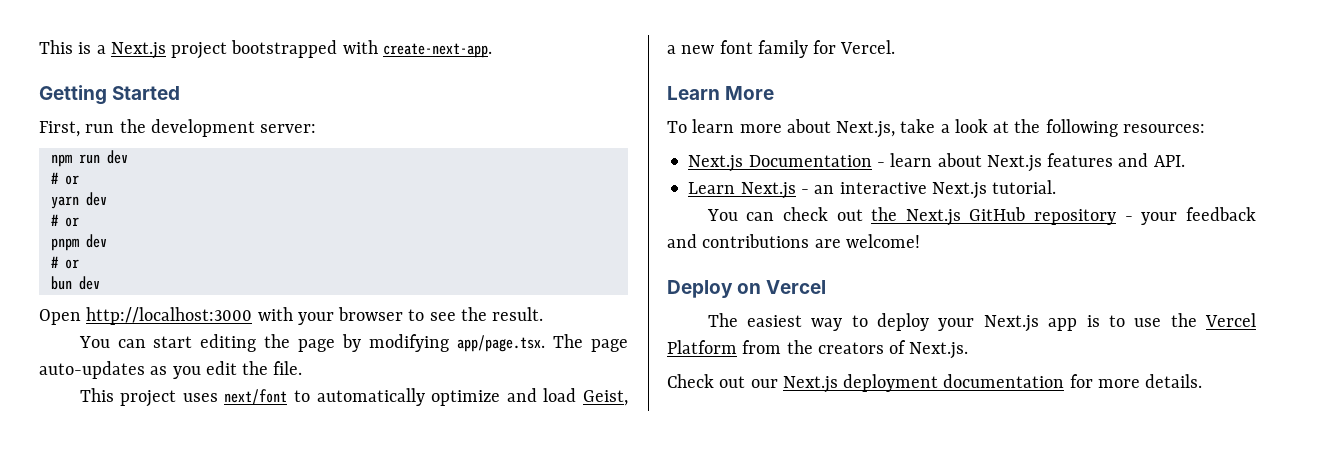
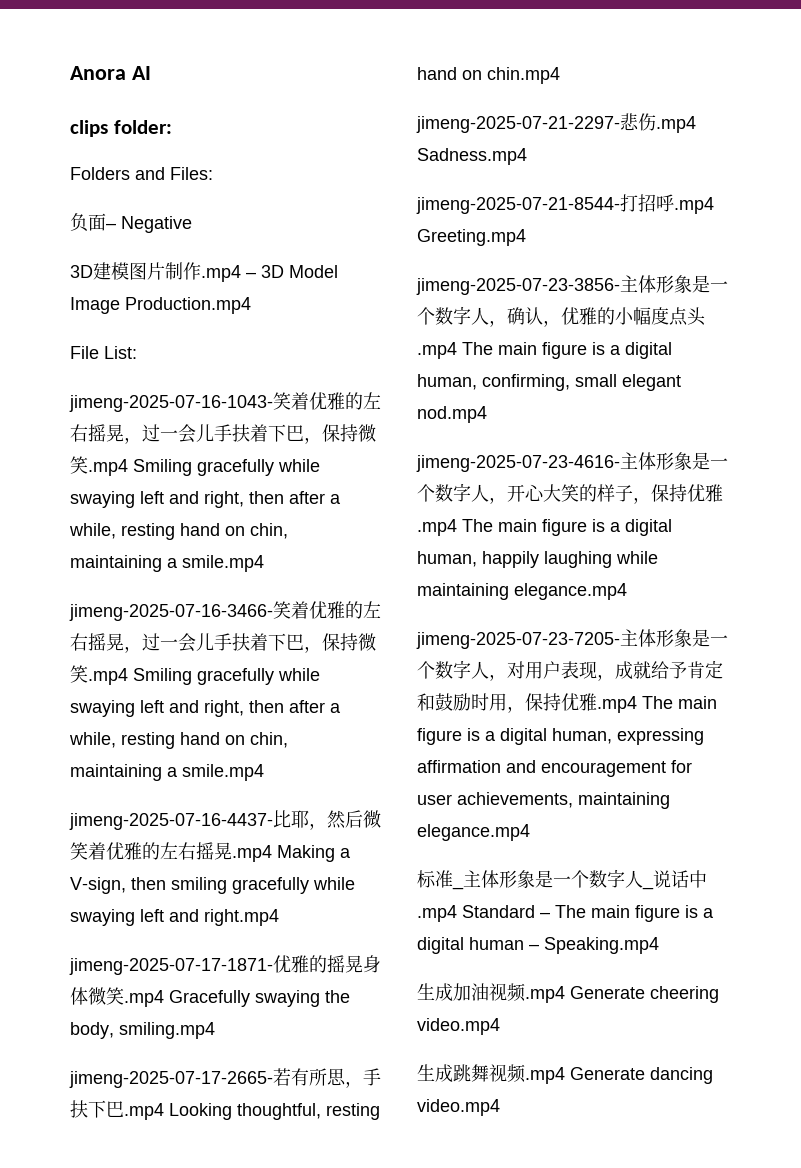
- This is a Next.js project bootstrapped with create-next-app.
- Getting Started
- First, run the development server:
- npm run dev
- # or
- yarn dev
- # or
- pnpm dev
- # or
- bun dev
- Open http://localhost:3000 with your browser to see the result.
- You can start editing the page by modifying app/page.tsx. The page auto-updates as you edit the file.
- This project uses next/font to automatically optimize and load Geist, a new font family for Vercel.
- Learn More
- To learn more about Next.js, take a look at the following resources:
- Next.js Documentation - learn about Next.js features and API.
- Learn Next.js - an interactive Next.js tutorial.
- You can check out the Next.js GitHub repository - your feedback and contributions are welcome!
- Deploy on Vercel
- The easiest way to deploy your Next.js app is to use the Vercel Platform from the creators of Next.js.
- Check out our Next.js deployment documentation for more details.
+ Anora AI
+ clips folder:
+ Folders and Files:
+ 负面– Negative
+ 3D建模图片制作.mp4 – 3D Model Image Production.mp4
+ File List:
+ jimeng-2025-07-16-1043-笑着优雅的左右摇晃，过一会儿手扶着下巴，保持微笑.mp4 Smiling gracefully while swaying left and right, then after a while, resting hand on chin, maintaining a smile.mp4
+ jimeng-2025-07-16-3466-笑着优雅的左右摇晃，过一会儿手扶着下巴，保持微笑.mp4 Smiling gracefully while swaying left and right, then after a while, resting hand on chin, maintaining a smile.mp4
+ jimeng-2025-07-16-4437-比耶，然后微笑着优雅的左右摇晃.mp4 Making a V-sign, then smiling gracefully while swaying left and right.mp4
+ jimeng-2025-07-17-1871-优雅的摇晃身体微笑.mp4 Gracefully swaying the body, smiling.mp4
+ jimeng-2025-07-17-2665-若有所思，手扶下巴.mp4 Looking thoughtful, resting hand on chin.mp4
+ jimeng-2025-07-21-2297-悲伤.mp4 Sadness.mp4
+ jimeng-2025-07-21-8544-打招呼.mp4 Greeting.mp4
+ jimeng-2025-07-23-3856-主体形象是一个数字人，确认，优雅的小幅度点头.mp4 The main figure is a digital human, confirming, small elegant nod.mp4
+ jimeng-2025-07-23-4616-主体形象是一个数字人，开心大笑的样子，保持优雅.mp4 The main figure is a digital human, happily laughing while maintaining elegance.mp4
+ jimeng-2025-07-23-7205-主体形象是一个数字人，对用户表现，成就给予肯定和鼓励时用，保持优雅.mp4 The main figure is a digital human, expressing affirmation and encouragement for user achievements, maintaining elegance.mp4
+ 标准_主体形象是一个数字人_说话中.mp4 Standard – The main figure is a digital human – Speaking.mp4
+ 生成加油视频.mp4 Generate cheering video.mp4
+ 生成跳舞视频.mp4 Generate dancing video.mp4

